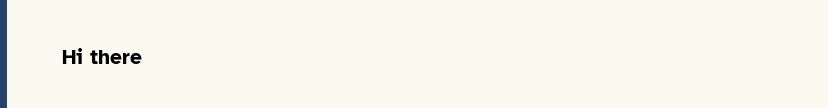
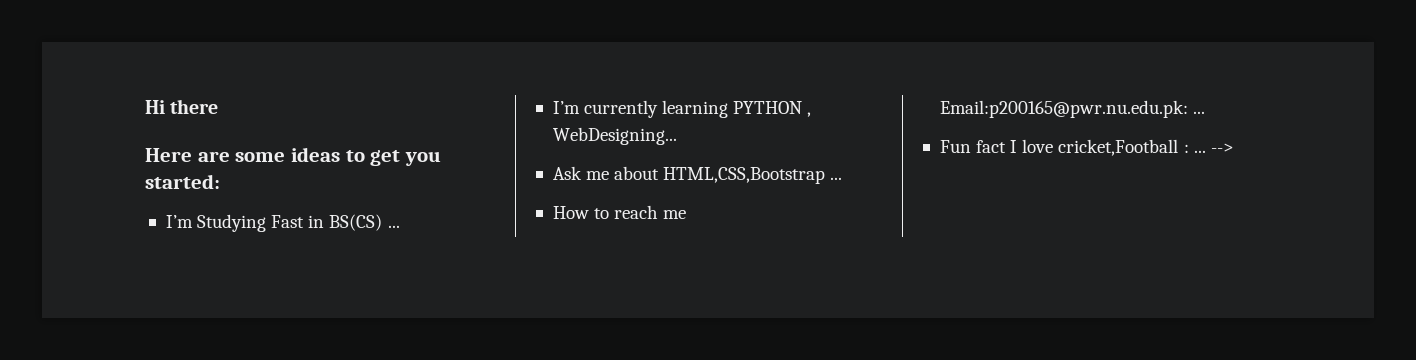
+ Here are some ideas to get you started:
+ I’m Studying Fast in BS(CS) ...
+ I’m currently learning PYTHON , WebDesigning...
+ Ask me about HTML,CSS,Bootstrap ...
+ How to reach me Email:p200165@pwr.nu.edu.pk: ...
+ Fun fact I love cricket,Football : ... -->

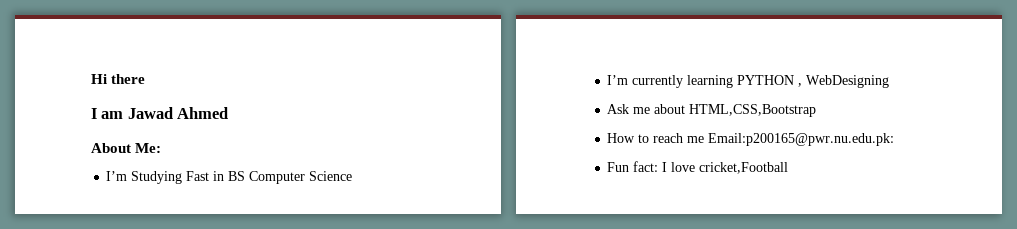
- Here are some ideas to get you started:
+ I am Jawad Ahmed
+ About Me:
- I’m Studying Fast in BS(CS) ...
+ I’m Studying Fast in BS Computer Science
- I’m currently learning PYTHON , WebDesigning...
+ I’m currently learning PYTHON , WebDesigning
- Ask me about HTML,CSS,Bootstrap ...
+ Ask me about HTML,CSS,Bootstrap
- How to reach me Email:p200165@pwr.nu.edu.pk: ...
+ How to reach me Email:p200165@pwr.nu.edu.pk:
- Fun fact I love cricket,Football : ... -->
+ Fun fact: I love cricket,Football

